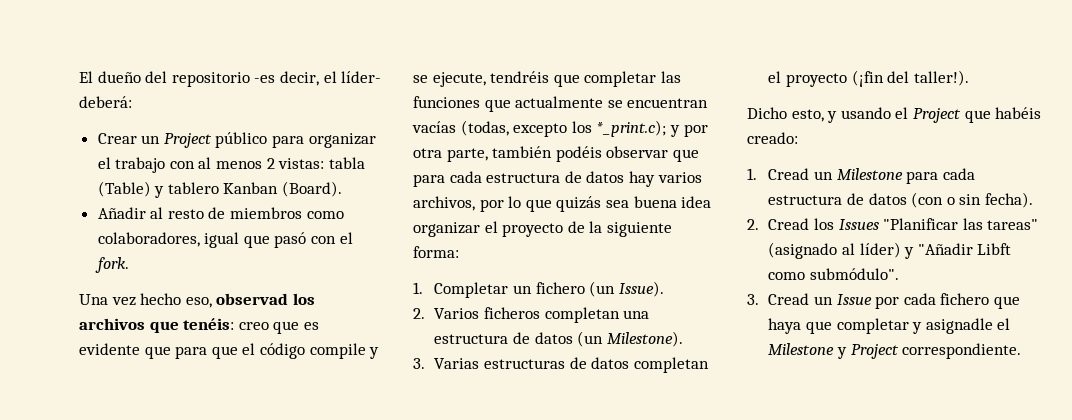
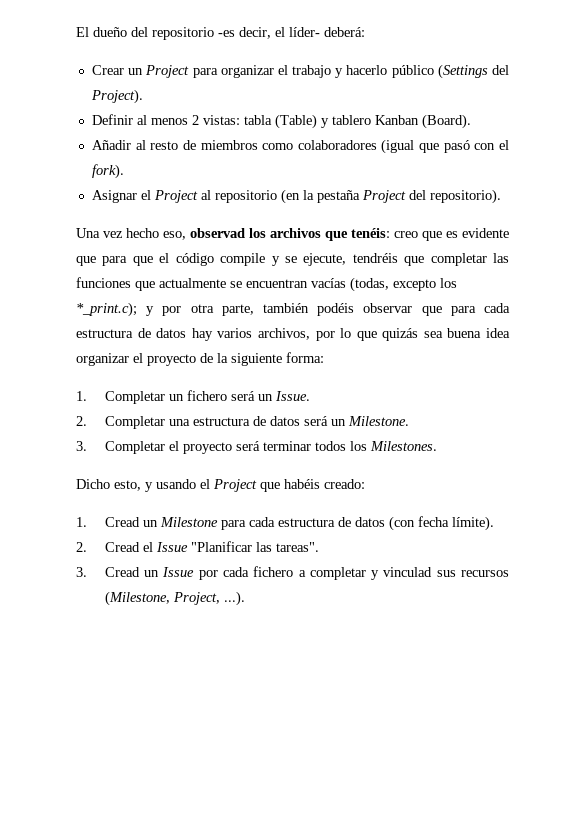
- Crear un Project público para organizar el trabajo con al menos 2 vistas: tabla (Table) y tablero Kanban (Board).
+ Crear un Project para organizar el trabajo y hacerlo público (Settings del Project).
+ Definir al menos 2 vistas: tabla (Table) y tablero Kanban (Board).
- Añadir al resto de miembros como colaboradores, igual que pasó con el fork.
+ Añadir al resto de miembros como colaboradores (igual que pasó con el fork).
+ Asignar el Project al repositorio (en la pestaña Project del repositorio).
- 1. Completar un fichero (un Issue).
- 2. Varios ficheros completan una estructura de datos (un Milestone).
- 3. Varias estructuras de datos completan el proyecto (¡fin del taller!).
+ 1. Completar un fichero será un Issue.
+ 2. Completar una estructura de datos será un Milestone.
+ 3. Completar el proyecto será terminar todos los Milestones.
- 1. Cread un Milestone para cada estructura de datos (con o sin fecha).
+ 1. Cread un Milestone para cada estructura de datos (con fecha límite).
- 2. Cread los Issues "Planificar las tareas" (asignado al líder) y "Añadir Libft como submódulo".
+ 2. Cread el Issue "Planificar las tareas".
- 3. Cread un Issue por cada fichero que haya que completar y asignadle el Milestone y Project correspondiente.
+ 3. Cread un Issue por cada fichero a completar y vinculad sus recursos (Milestone, Project, ...).

